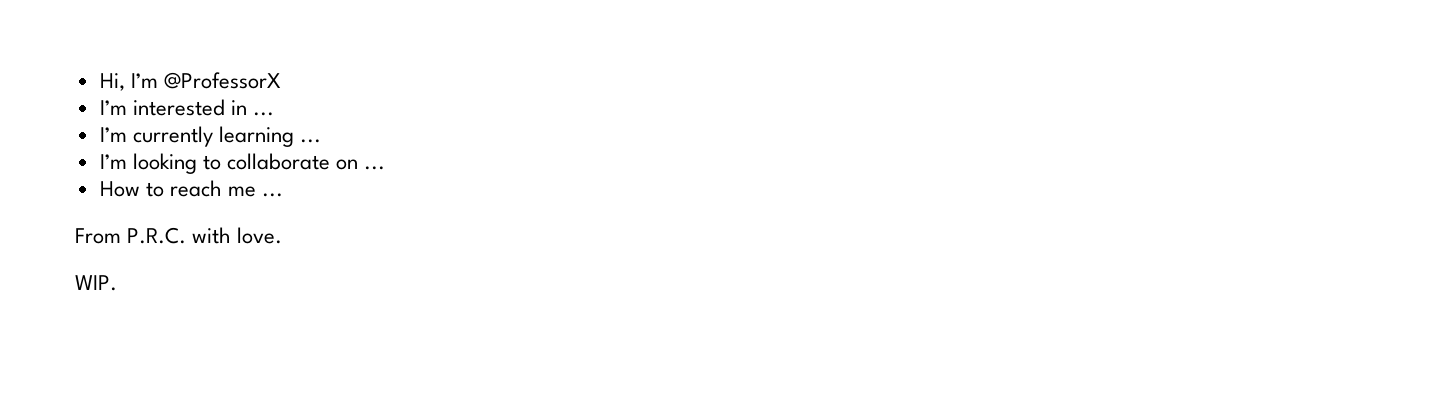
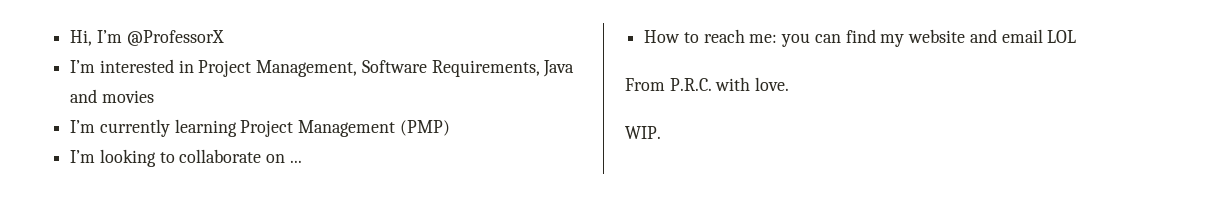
- I’m interested in ...
+ I’m interested in Project Management, Software Requirements, Java and movies
- I’m currently learning ...
+ I’m currently learning Project Management (PMP)
- How to reach me ...
+ How to reach me: you can find my website and email LOL

